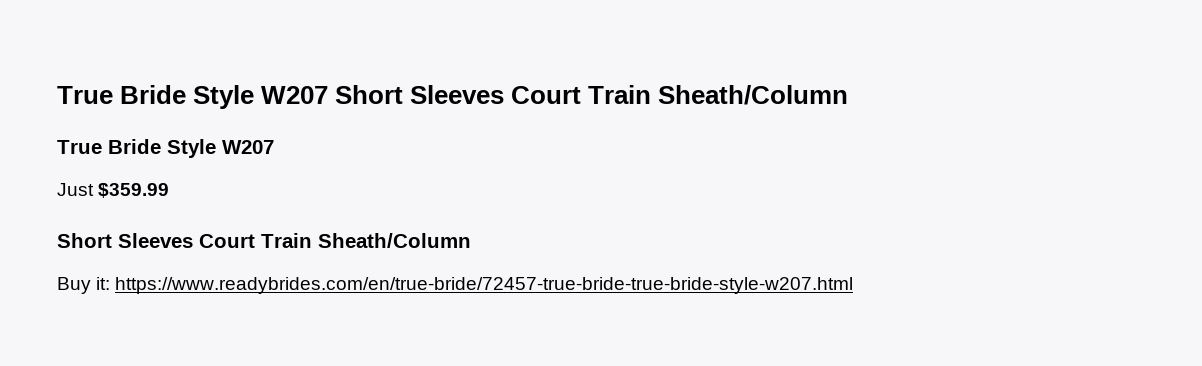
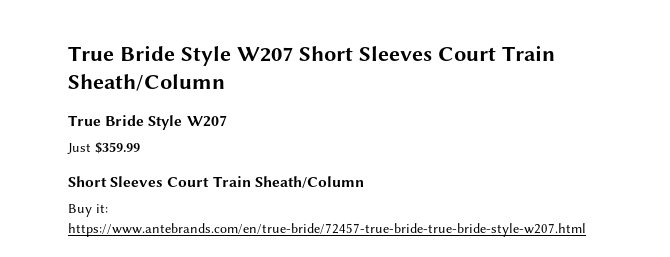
- Buy it: https://www.readybrides.com/en/true-bride/72457-true-bride-true-bride-style-w207.html
+ Buy it: https://www.antebrands.com/en/true-bride/72457-true-bride-true-bride-style-w207.html

